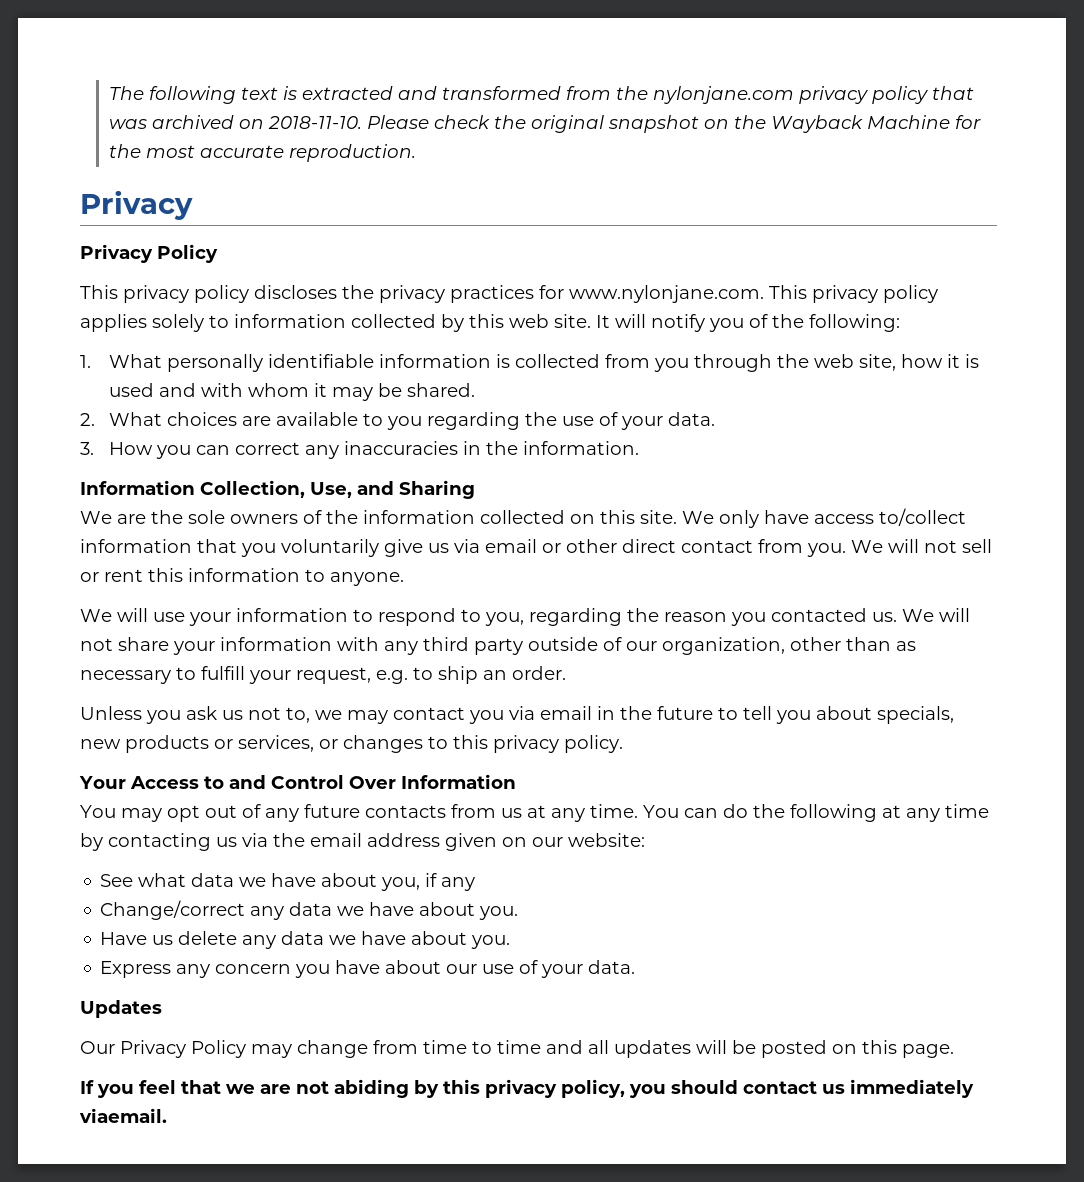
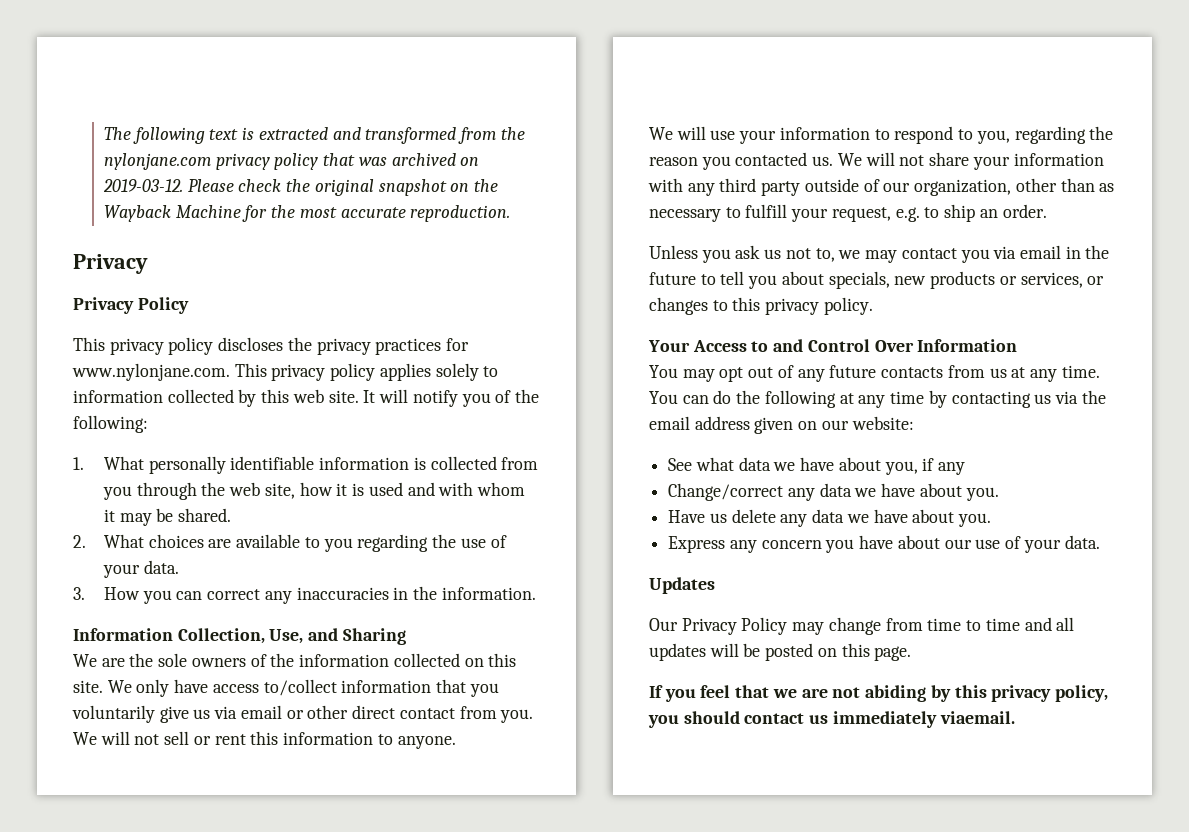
- The following text is extracted and transformed from the nylonjane.com privacy policy that was archived on 2018-11-10.
+ The following text is extracted and transformed from the nylonjane.com privacy policy that was archived on 2019-03-12.

